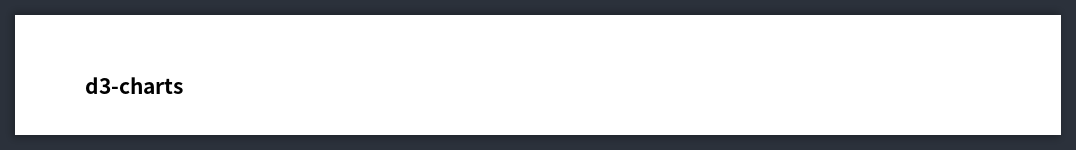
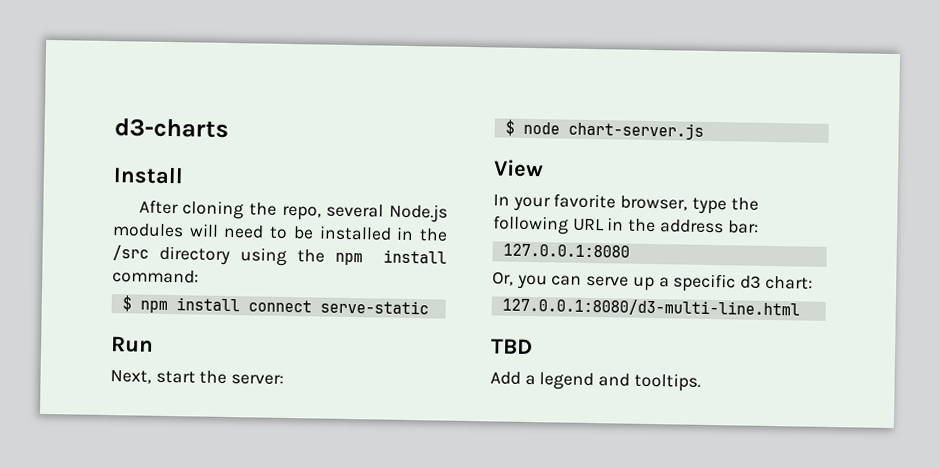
+ Install
+ After cloning the repo, several Node.js modules will need to be installed in the /src directory using the npm install command:
+ $ npm install connect serve-static
+ Run
+ Next, start the server:
+ $ node chart-server.js
+ View
+ In your favorite browser, type the following URL in the address bar:
+ 127.0.0.1:8080
+ Or, you can serve up a specific d3 chart:
+ 127.0.0.1:8080/d3-multi-line.html
+ TBD
+ Add a legend and tooltips.

